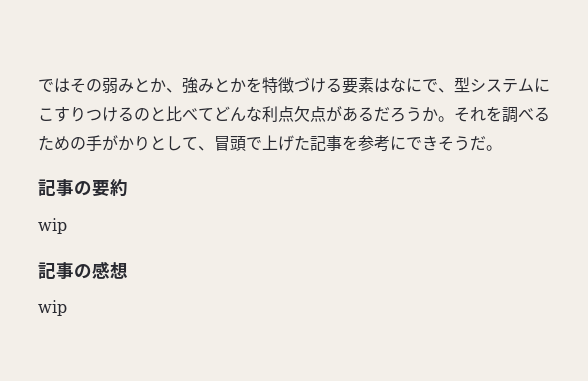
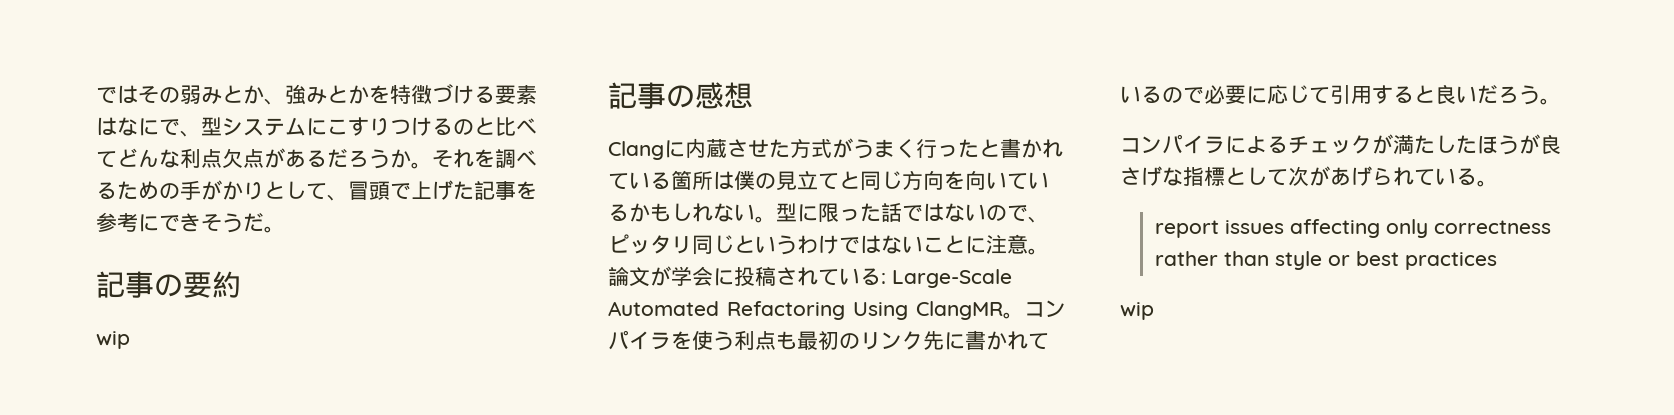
+ Clangに内蔵させた方式がうまく行ったと書かれている箇所は僕の見立てと同じ方向を向いているかもしれない。型に限った話ではないので、ピッタリ同じというわけではないことに注意。論文が学会に投稿されている: Large-Scale Automated Refactoring Using ClangMR。コンパイラを使う利点も最初のリンク先に書かれているので必要に応じて引用すると良いだろう。
+ コンパイラによるチェックが満たしたほうが良さげな指標として次があげられている。
+ report issues affecting only correctness rather than style or best practices

